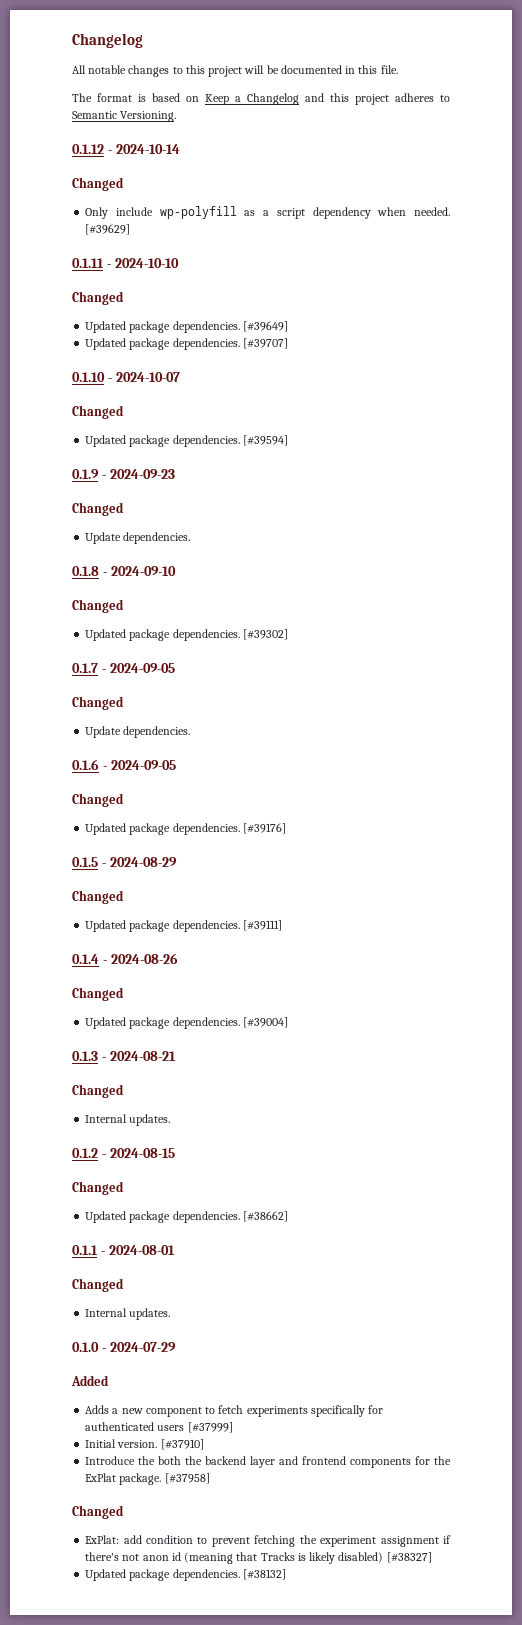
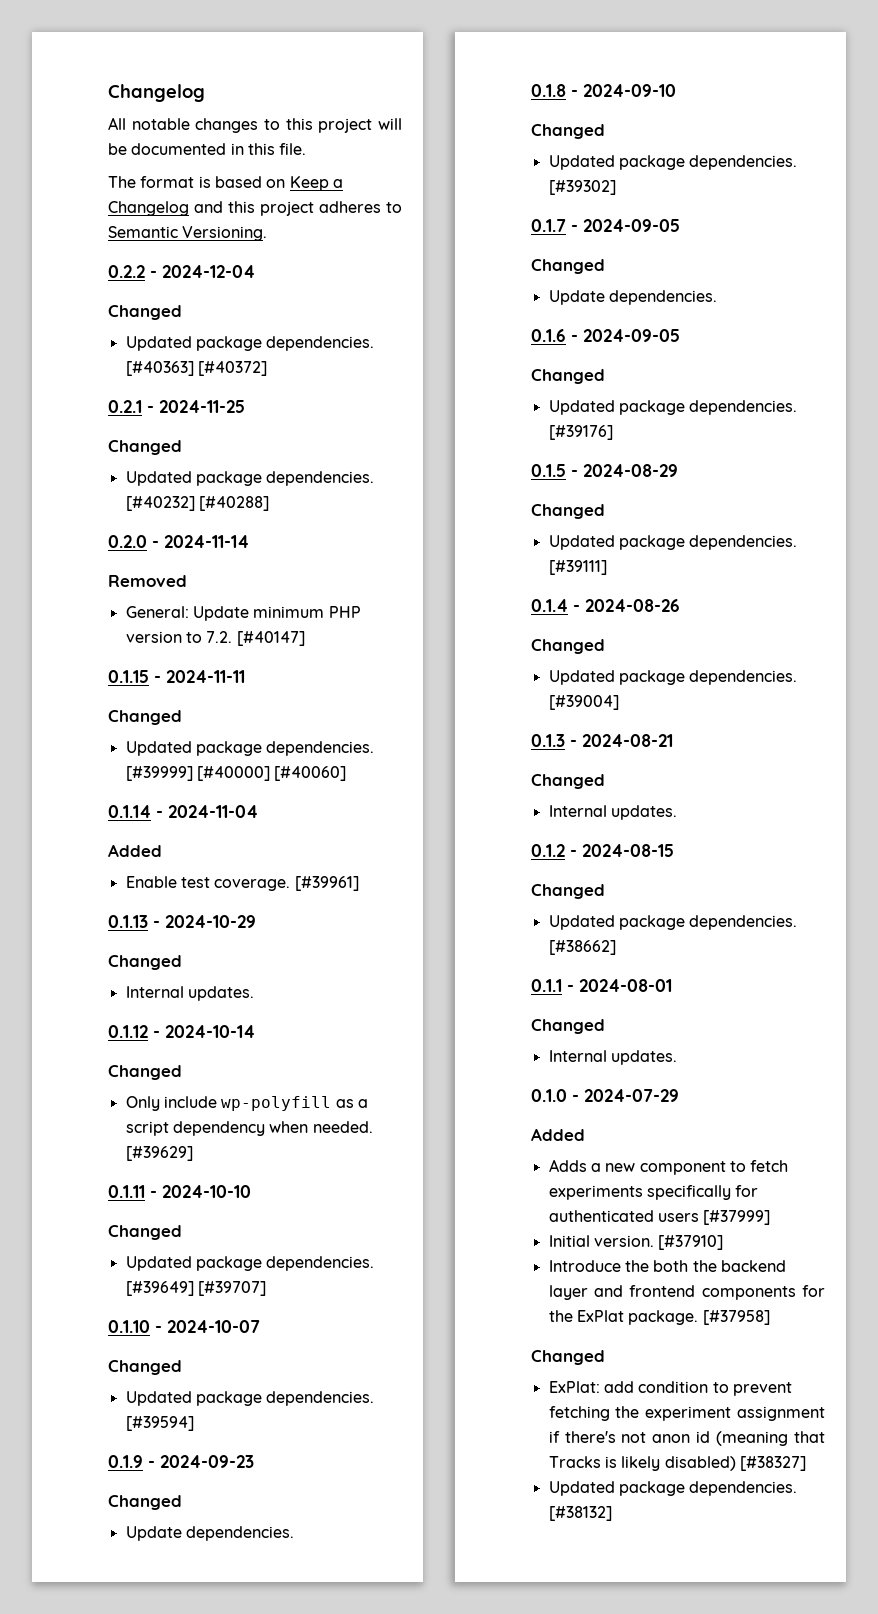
+ 0.2.2 - 2024-12-04
+ Changed
+ Updated package dependencies. [#40363] [#40372]
+ 0.2.1 - 2024-11-25
+ Changed
+ Updated package dependencies. [#40232] [#40288]
+ 0.2.0 - 2024-11-14
+ Removed
+ General: Update minimum PHP version to 7.2. [#40147]
+ 0.1.15 - 2024-11-11
+ Changed
+ Updated package dependencies. [#39999] [#40000] [#40060]
+ 0.1.14 - 2024-11-04
+ Added
+ Enable test coverage. [#39961]
+ 0.1.13 - 2024-10-29
+ Changed
+ Internal updates.
- [#39649]
- Updated package dependencies. [#39707]
+ [#39649] [#39707]

